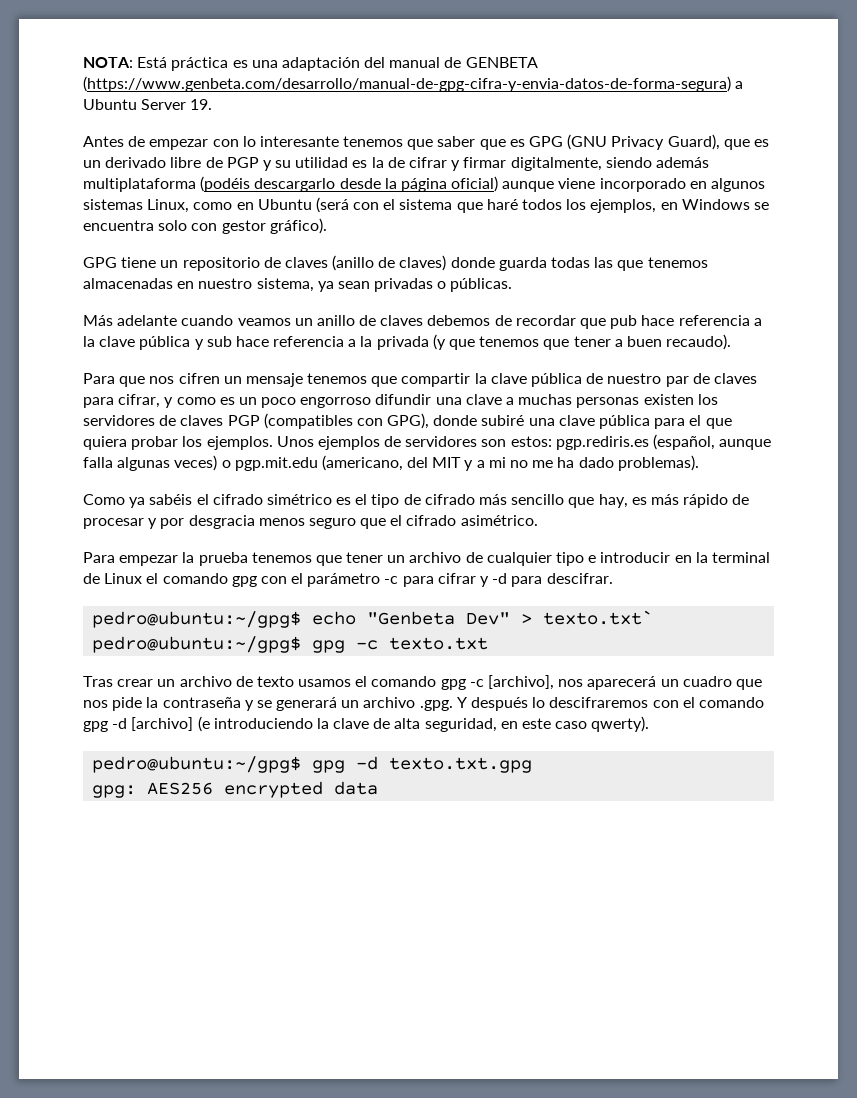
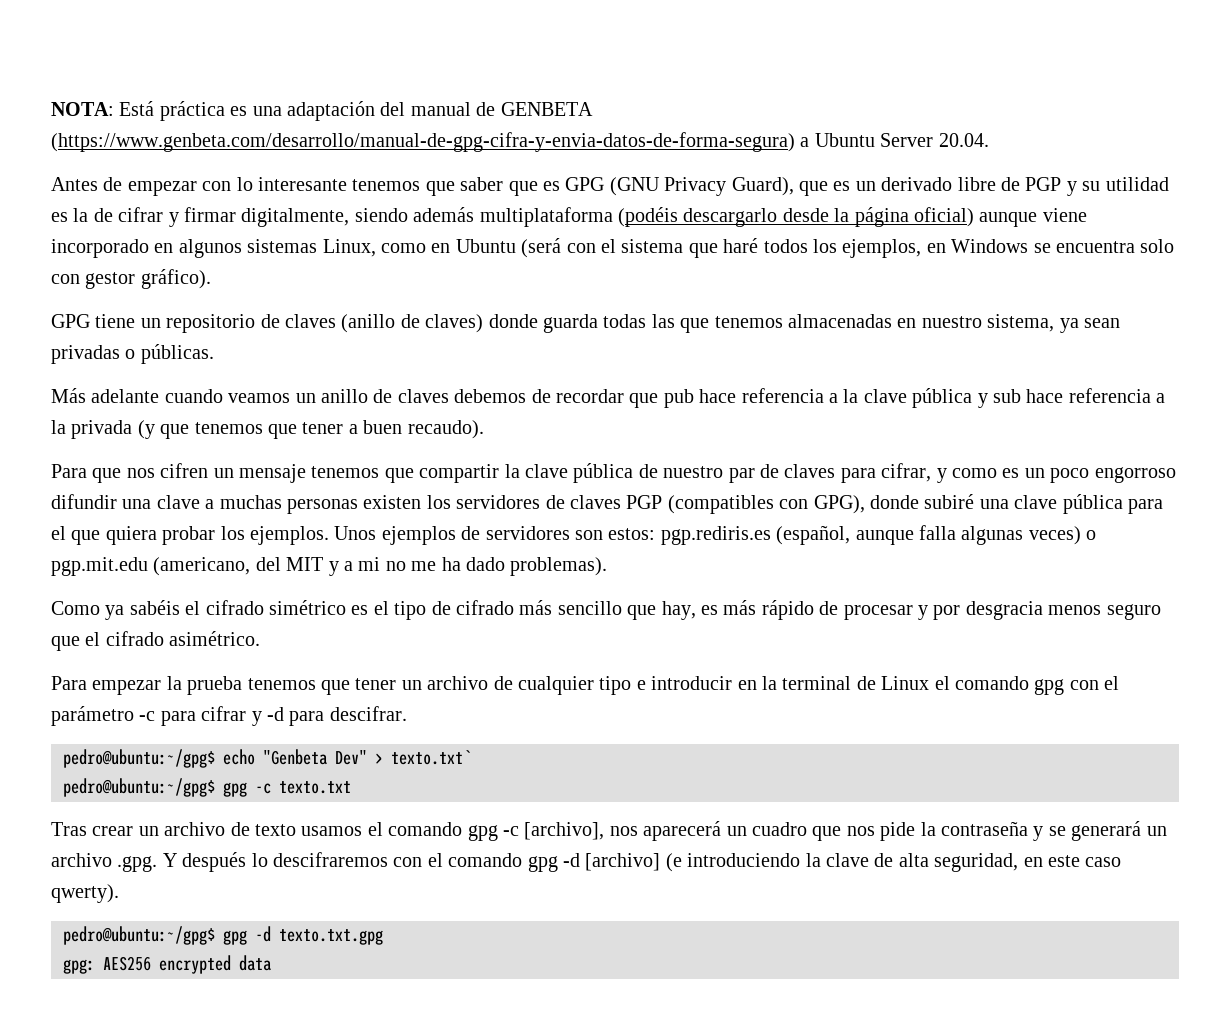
- NOTA: Está práctica es una adaptación del manual de GENBETA (https://www.genbeta.com/desarrollo/manual-de-gpg-cifra-y-envia-datos-de-forma-segura) a Ubuntu Server 19.
+ NOTA: Está práctica es una adaptación del manual de GENBETA (https://www.genbeta.com/desarrollo/manual-de-gpg-cifra-y-envia-datos-de-forma-segura) a Ubuntu Server 20.04.

